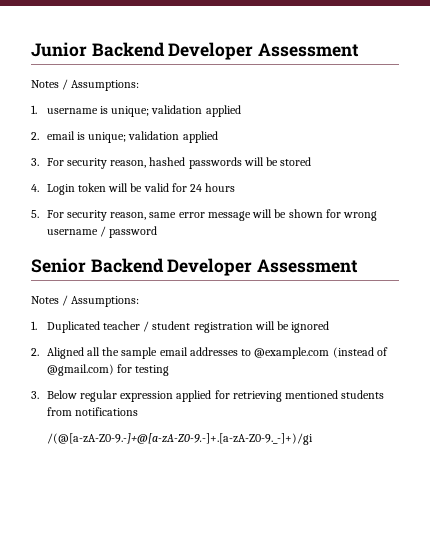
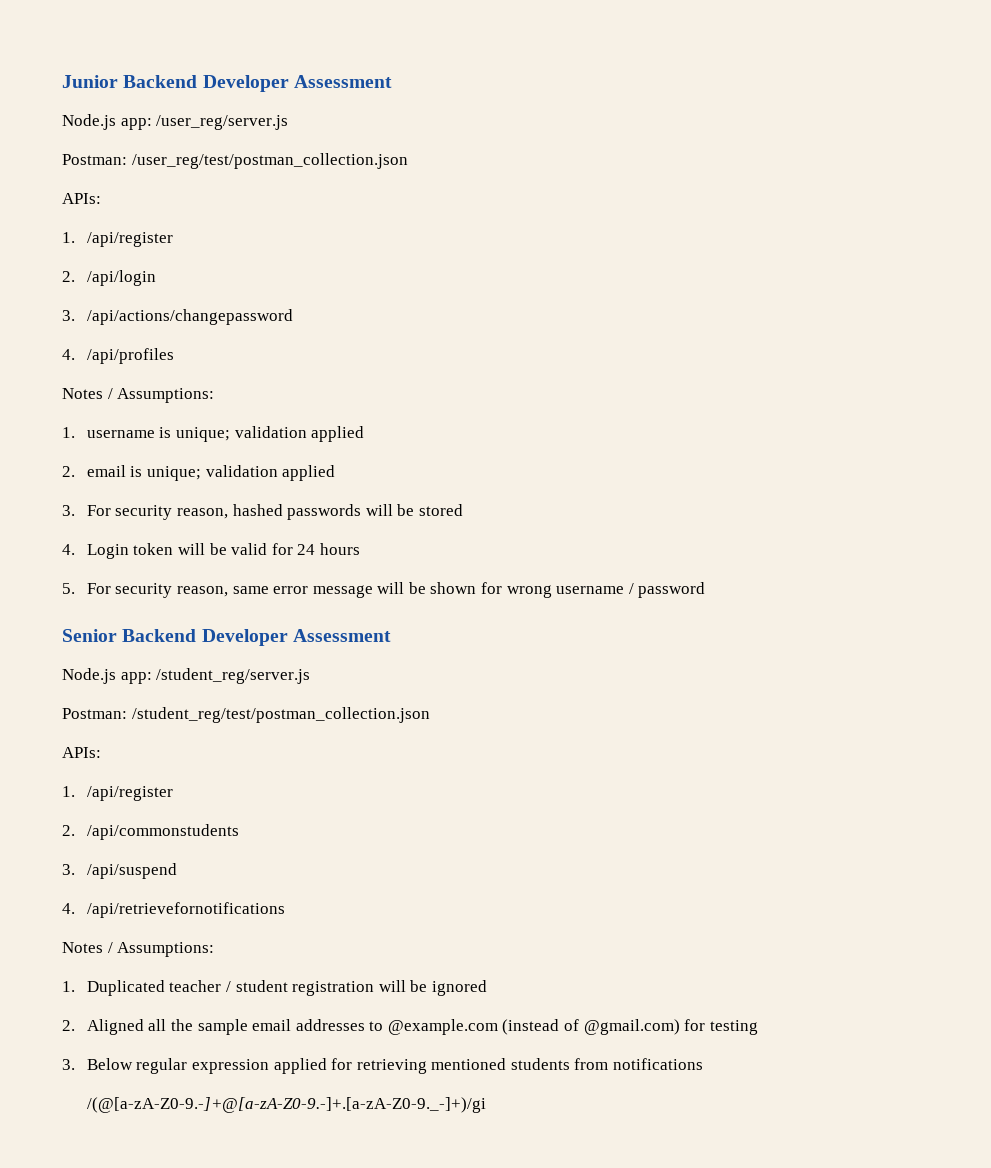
+ Node.js app: /user_reg/server.js
+ Postman: /user_reg/test/postman_collection.json
+ APIs:
+ 1. /api/register
+ 2. /api/login
+ 3. /api/actions/changepassword
+ 4. /api/profiles
+ Node.js app: /student_reg/server.js
+ Postman: /student_reg/test/postman_collection.json
+ APIs:
+ 1. /api/register
+ 2. /api/commonstudents
+ 3. /api/suspend
+ 4. /api/retrievefornotifications

